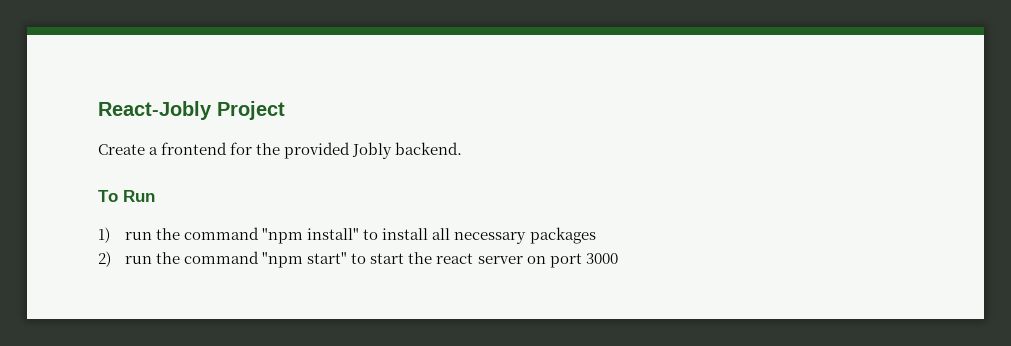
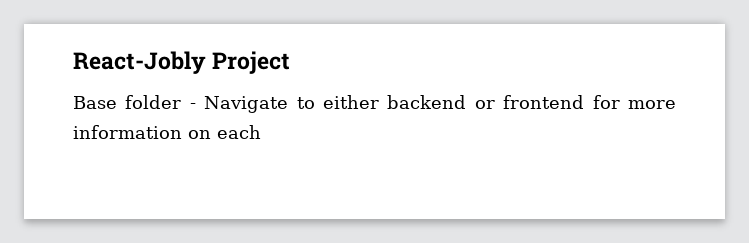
- Create a frontend for the provided Jobly backend.
- To Run
- 1) run the command "npm install" to install all necessary packages
- 2) run the command "npm start" to start the react server on port 3000
+ Base folder - Navigate to either backend or frontend for more information on each

